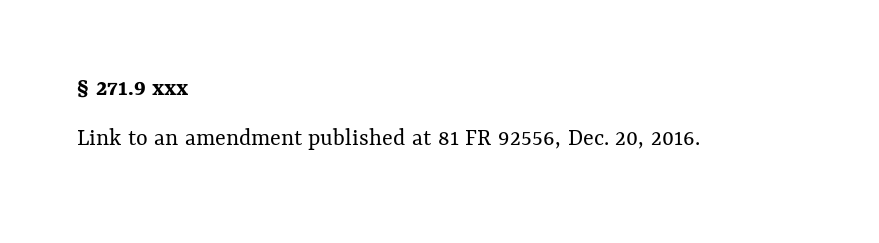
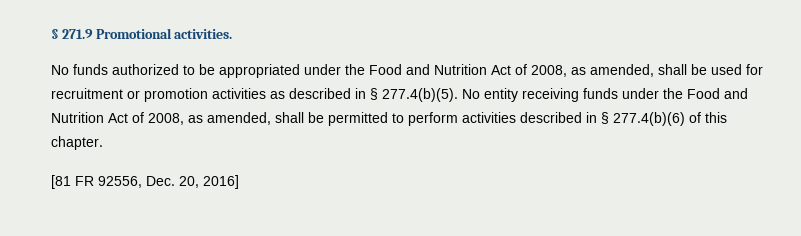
- § 271.9 xxx
- Link to an amendment published at 81 FR 92556, Dec. 20, 2016.
+ § 271.9 Promotional activities.
+ No funds authorized to be appropriated under the Food and Nutrition Act of 2008, as amended, shall be used for recruitment or promotion activities as described in § 277.4(b)(5). No entity receiving funds under the Food and Nutrition Act of 2008, as amended, shall be permitted to perform activities described in § 277.4(b)(6) of this chapter.
+ [81 FR 92556, Dec. 20, 2016]

